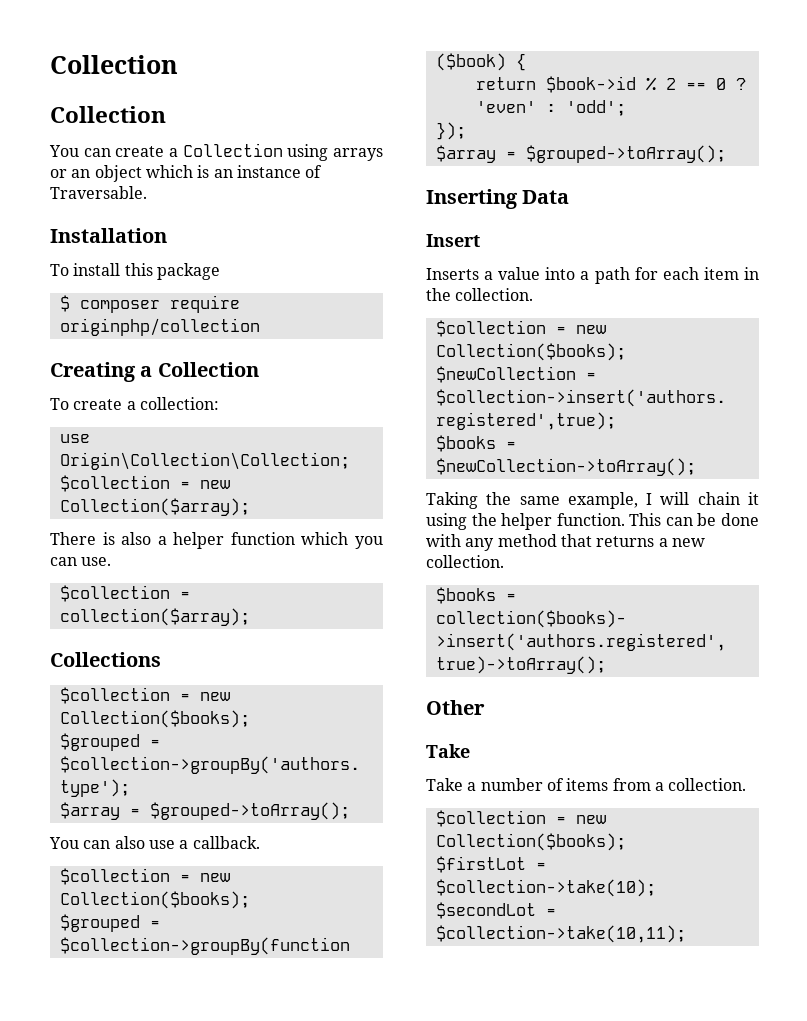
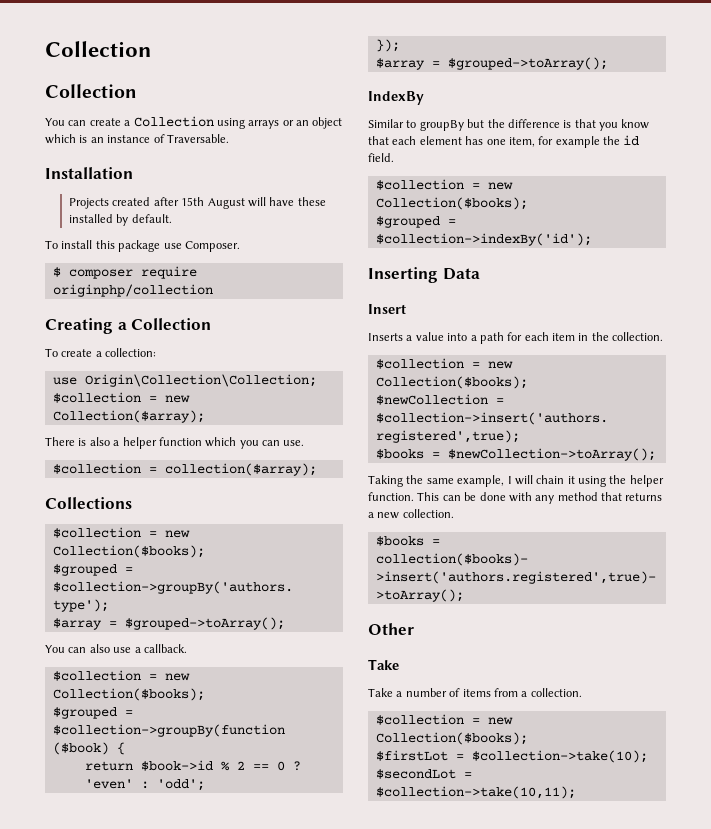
+ Projects created after 15th August will have these installed by default.
- To install this package
+ To install this package use Composer.
+ IndexBy
+ Similar to groupBy but the difference is that you know that each element has one item, for example the id field.
+ $collection = new Collection($books);
+ $grouped = $collection->indexBy('id');

